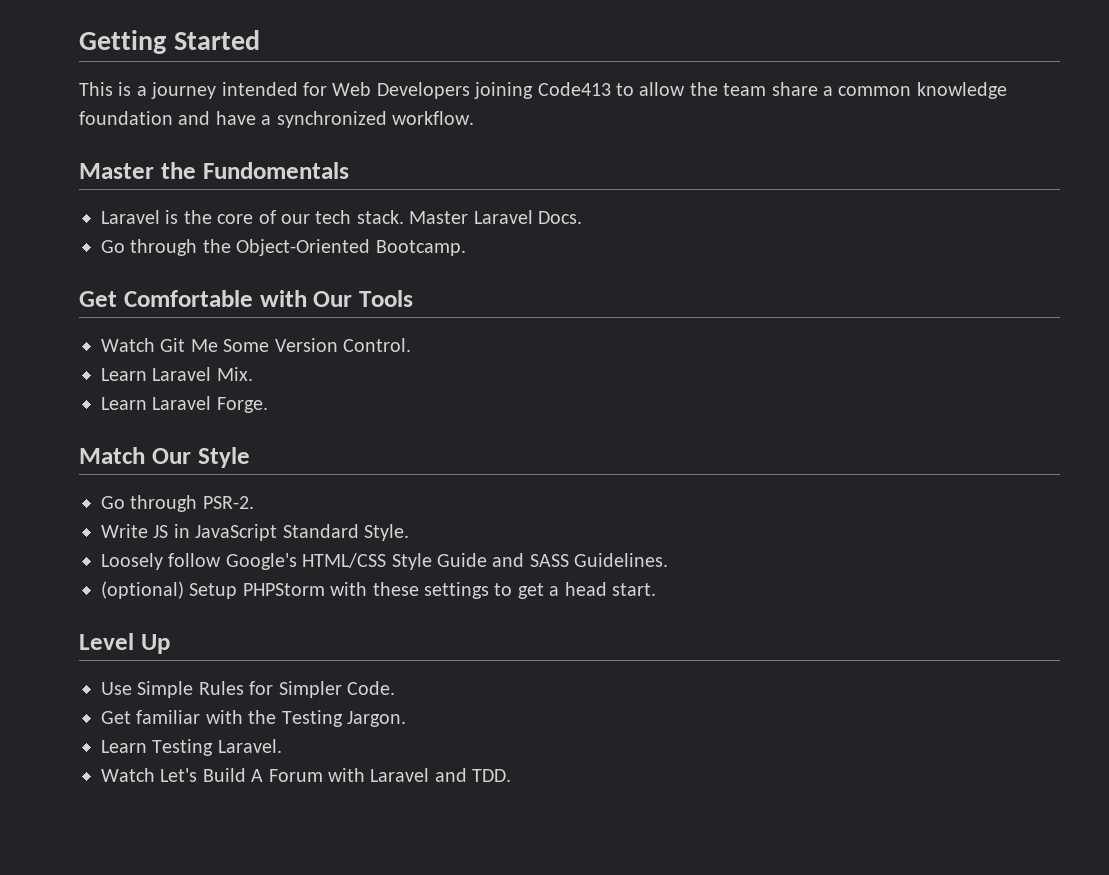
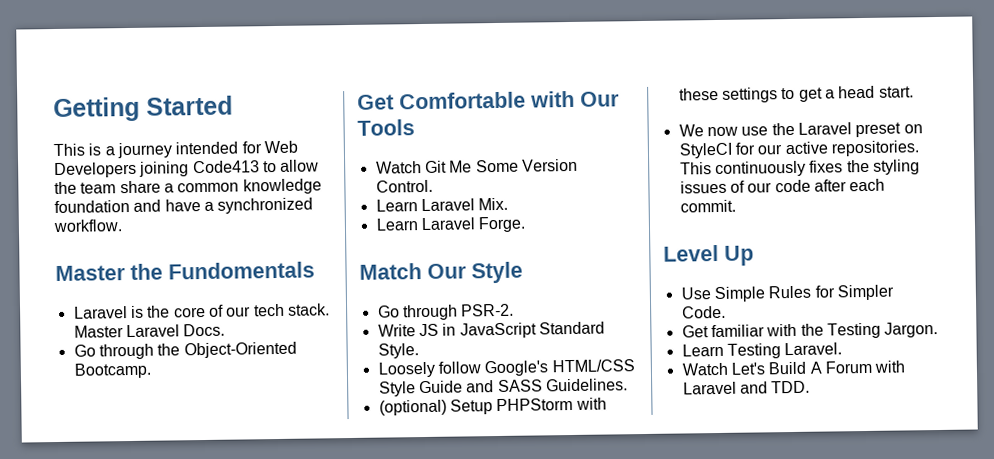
+ We now use the Laravel preset on StyleCI for our active repositories. This continuously fixes the styling issues of our code after each commit.

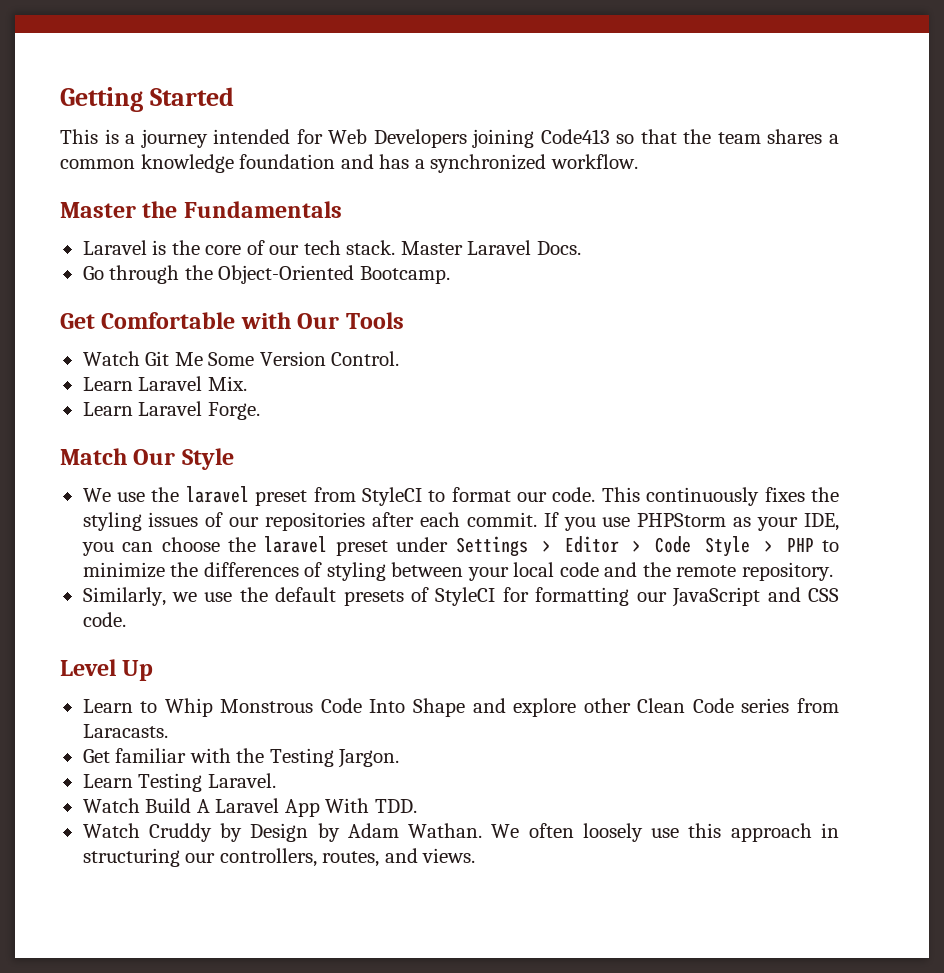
- This is a journey intended for Web Developers joining Code413 to allow the team share a common knowledge foundation and have a synchronized workflow.
+ This is a journey intended for Web Developers joining Code413 so that the team shares a common knowledge foundation and has a synchronized workflow.
- Master the Fundomentals
+ Master the Fundamentals
- Go through PSR-2.
- Write JS in JavaScript Standard Style.
- Loosely follow Google's HTML/CSS Style Guide and SASS Guidelines.
- (optional) Setup PHPStorm with these settings to get a head start.
- We now use the Laravel preset on StyleCI for our active repositories.
+ We use the laravel preset from StyleCI to format our code.
- This continuously fixes the styling issues of our code after each commit.
+ This continuously fixes the styling issues of our repositories after each commit. If you use PHPStorm as your IDE, you can choose the laravel preset under Settings > Editor > Code Style > PHP to minimize the differences of styling between your local code and the remote repository.
+ Similarly, we use the default presets of StyleCI for formatting our JavaScript and CSS code.
  Level Up
- Use Simple Rules for Simpler Code.
+ Learn to Whip Monstrous Code Into Shape and explore other Clean Code series from Laracasts.
- Watch Let's Build A Forum with Laravel and TDD.
+ Watch Build A Laravel App With TDD.
+ Watch Cruddy by Design by Adam Wathan. We often loosely use this approach in structuring our controllers, routes, and views.

